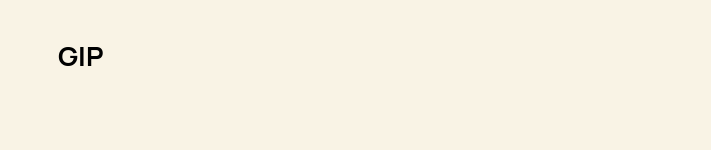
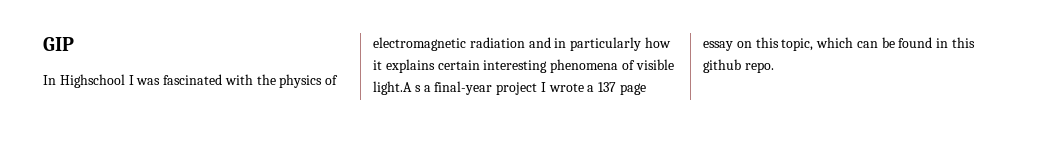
+ In Highschool I was fascinated with the physics of electromagnetic radiation and in particularly how it explains certain interesting phenomena of visible light.A s a final-year project I wrote a 137 page essay on this topic, which can be found in this github repo.

